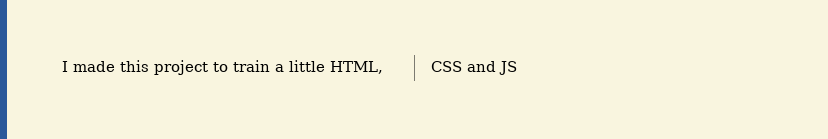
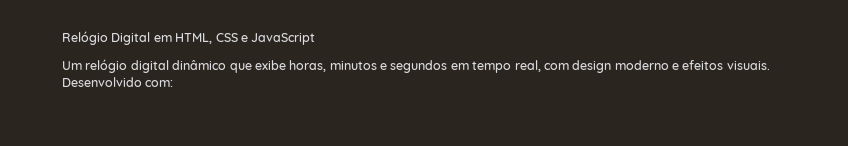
- I made this project to train a little HTML, CSS and JS
+ Relógio Digital em HTML, CSS e JavaScript
+ Um relógio digital dinâmico que exibe horas, minutos e segundos em tempo real, com design moderno e efeitos visuais. Desenvolvido com:

